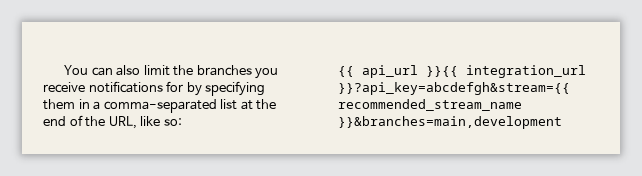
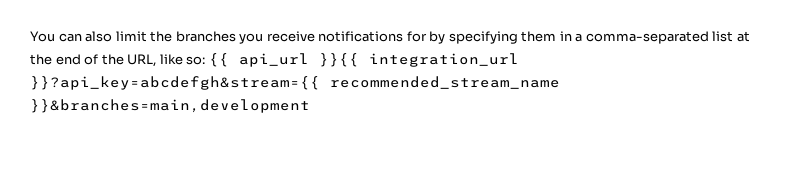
- You can also limit the branches you receive notifications for by specifying them in a comma-separated list at the end of the URL, like so:
- {{ api_url }}{{ integration_url }}?api_key=abcdefgh&stream={{ recommended_stream_name }}&branches=main,development
+ You can also limit the branches you receive notifications for by specifying them in a comma-separated list at the end of the URL, like so: {{ api_url }}{{ integration_url }}?api_key=abcdefgh&stream={{ recommended_stream_name }}&branches=main,development

